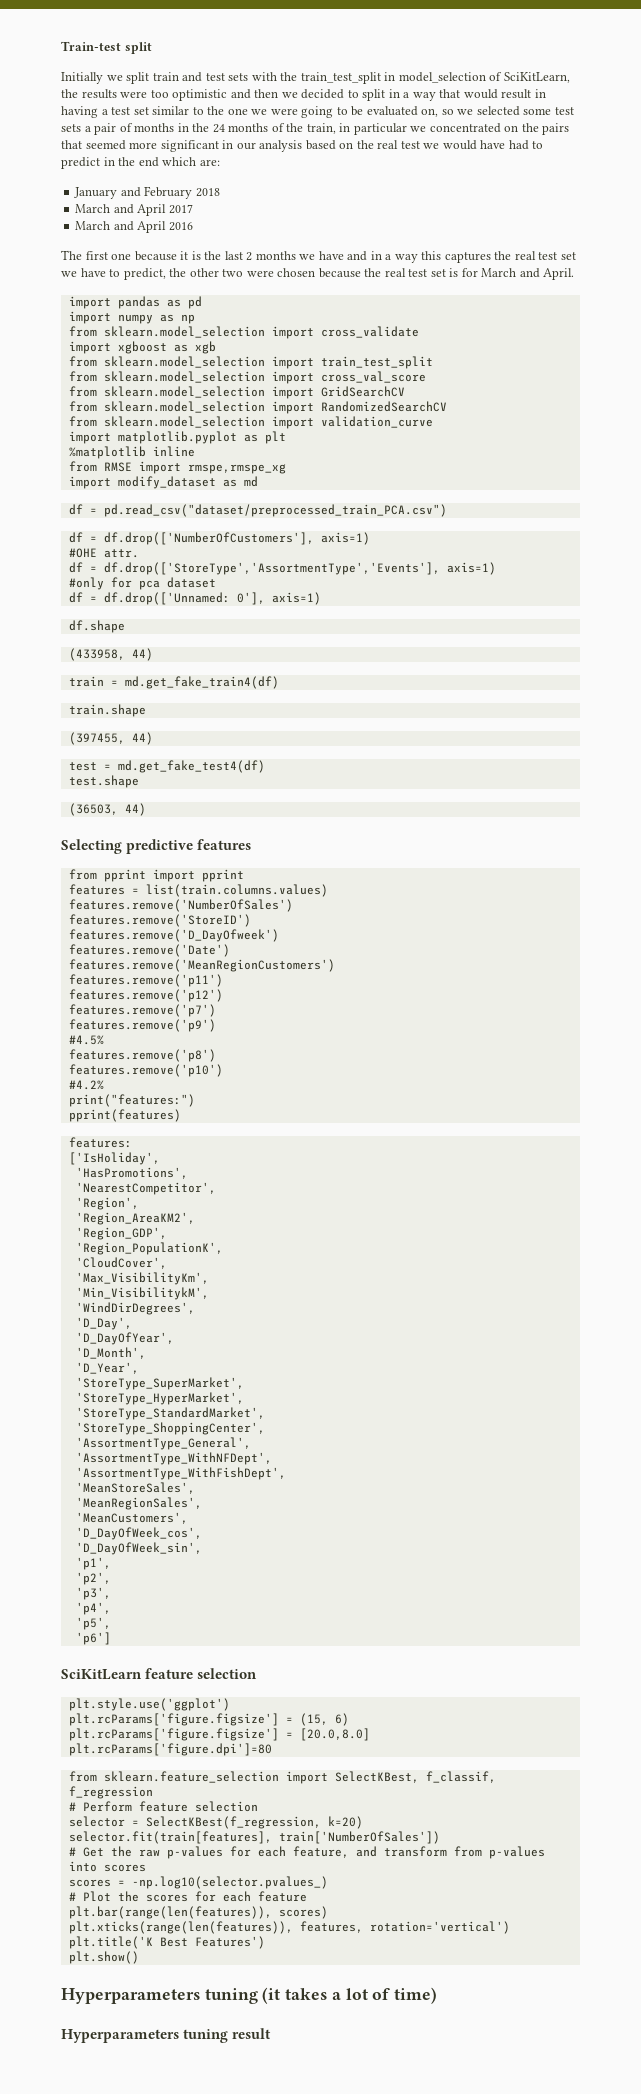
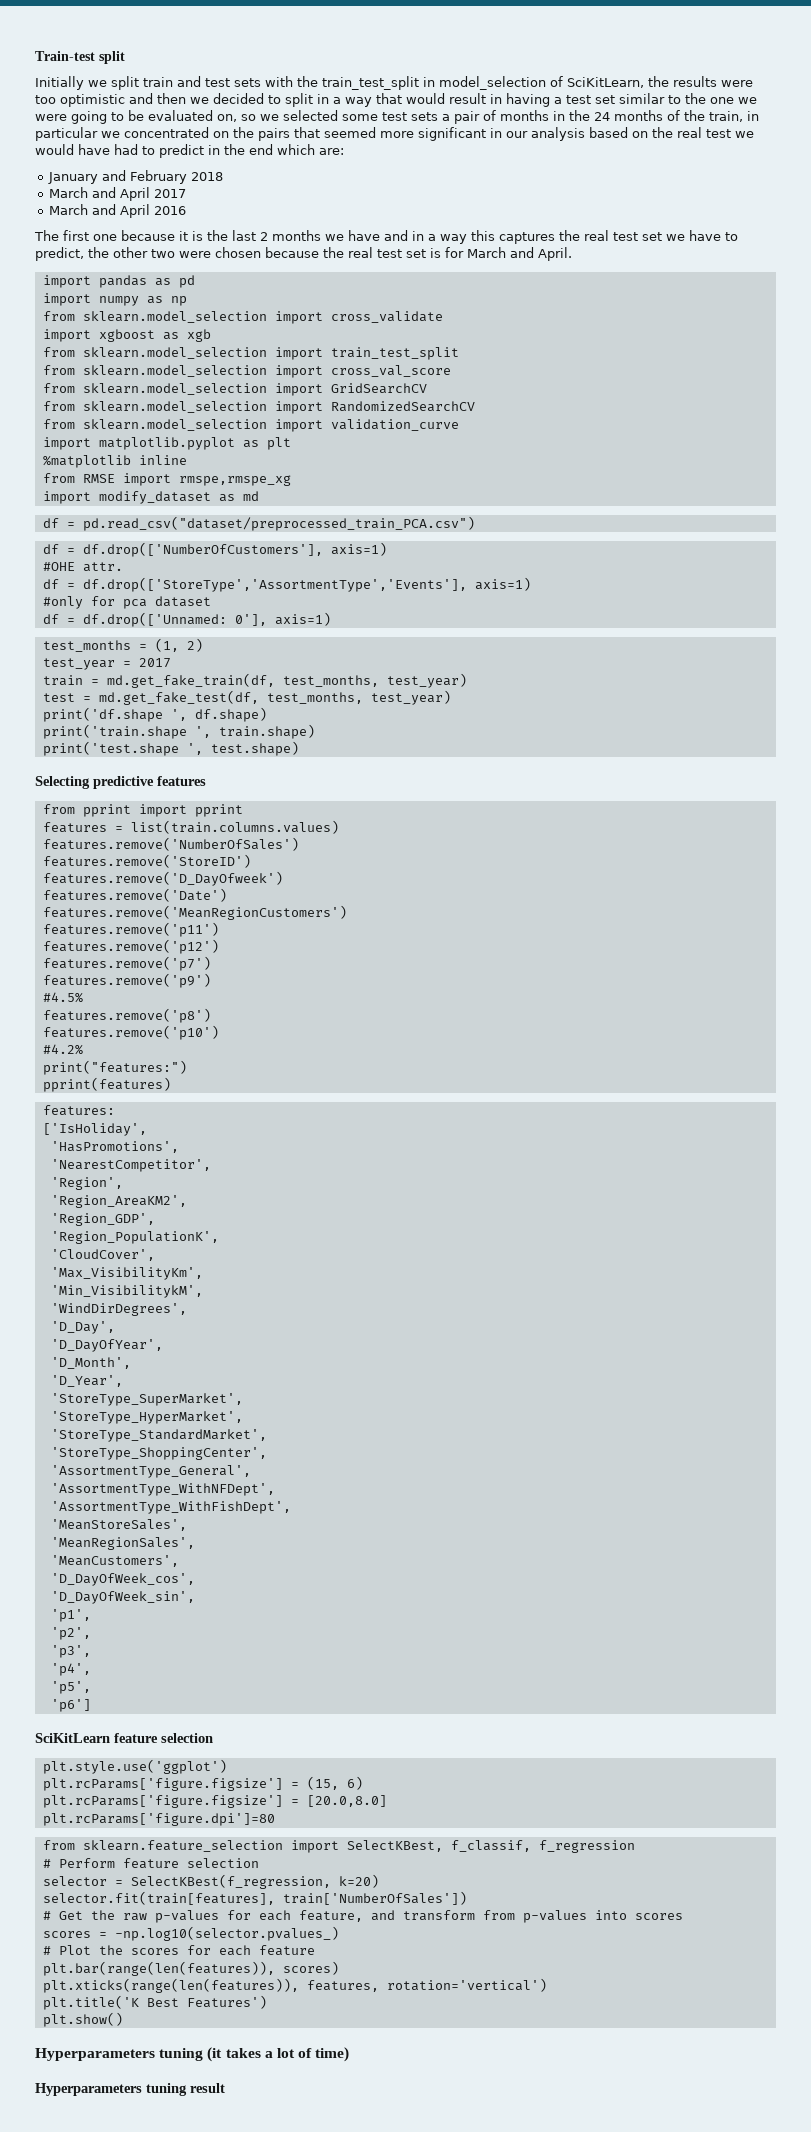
- df.shape
- (433958, 44)
- train = md.get_fake_train4(df)
- train.shape
- (397455, 44)
- test = md.get_fake_test4(df)
- test.shape
- (36503, 44)
+ test_months = (1, 2)
+ test_year = 2017
+ train = md.get_fake_train(df, test_months, test_year)
+ test = md.get_fake_test(df, test_months, test_year)
+ print('df.shape ', df.shape)
+ print('train.shape ', train.shape)
+ print('test.shape ', test.shape)

